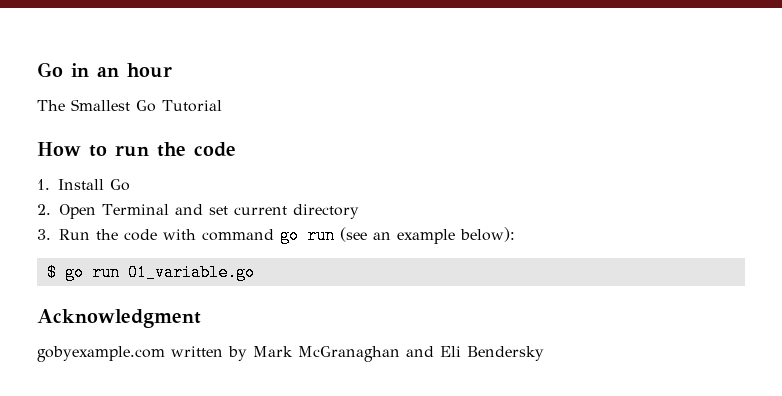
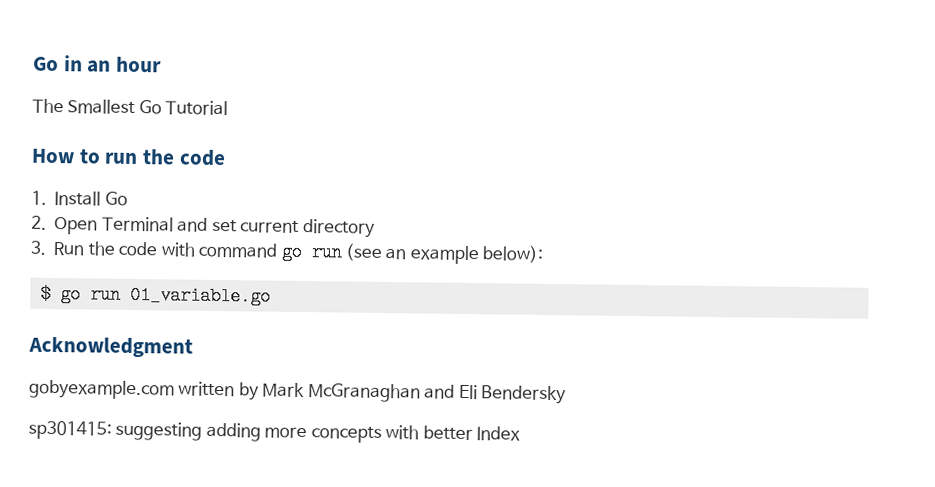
+ sp301415: suggesting adding more concepts with better Index

